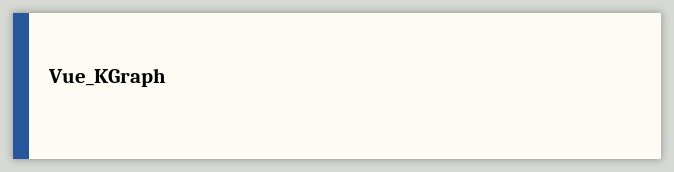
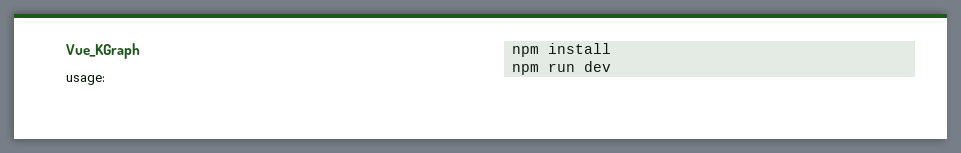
+ usage:
+ npm install
+ npm run dev

